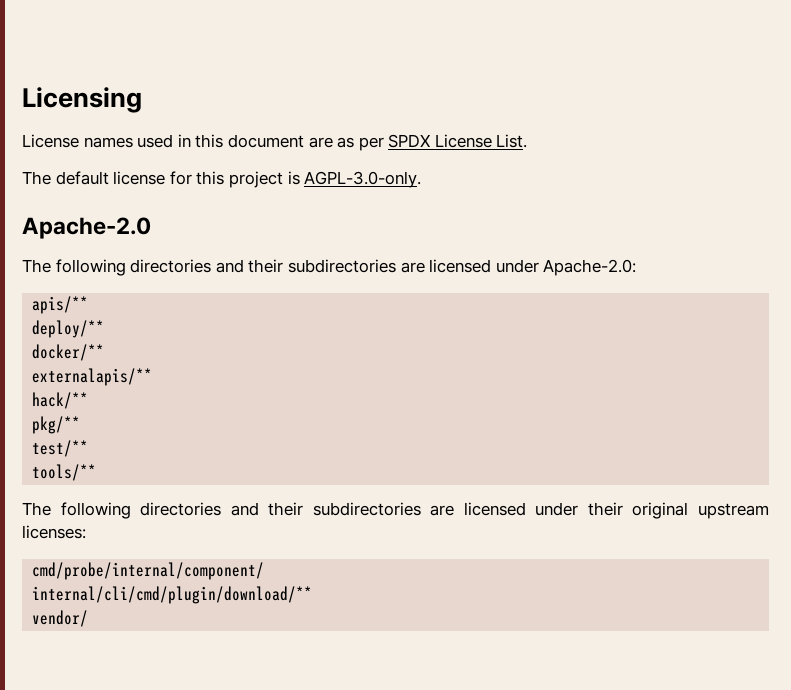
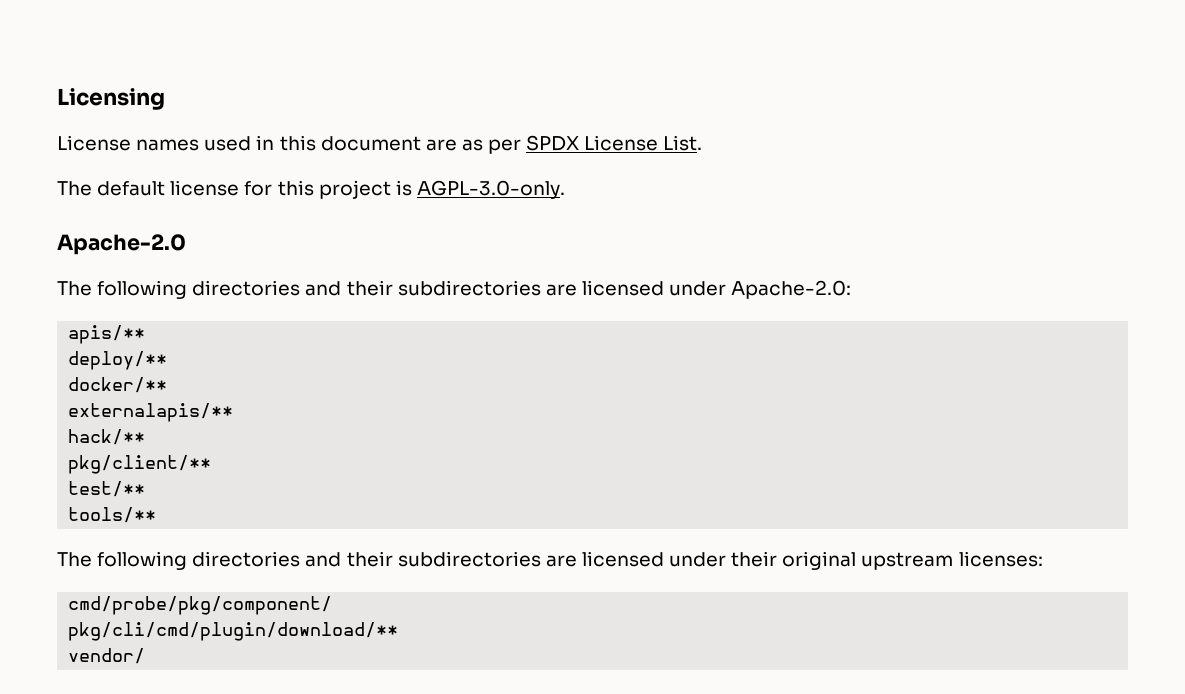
- pkg/**
+ pkg/client/**
- cmd/probe/internal/component/
- internal/cli/cmd/plugin/download/**
+ cmd/probe/pkg/component/
+ pkg/cli/cmd/plugin/download/**

